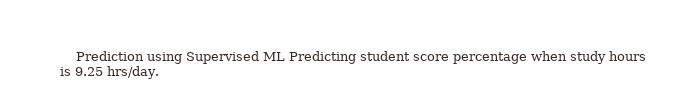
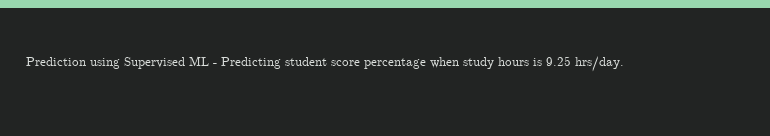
- Prediction using Supervised ML Predicting student score percentage when study hours is 9.25 hrs/day.
+ Prediction using Supervised ML - Predicting student score percentage when study hours is 9.25 hrs/day.

